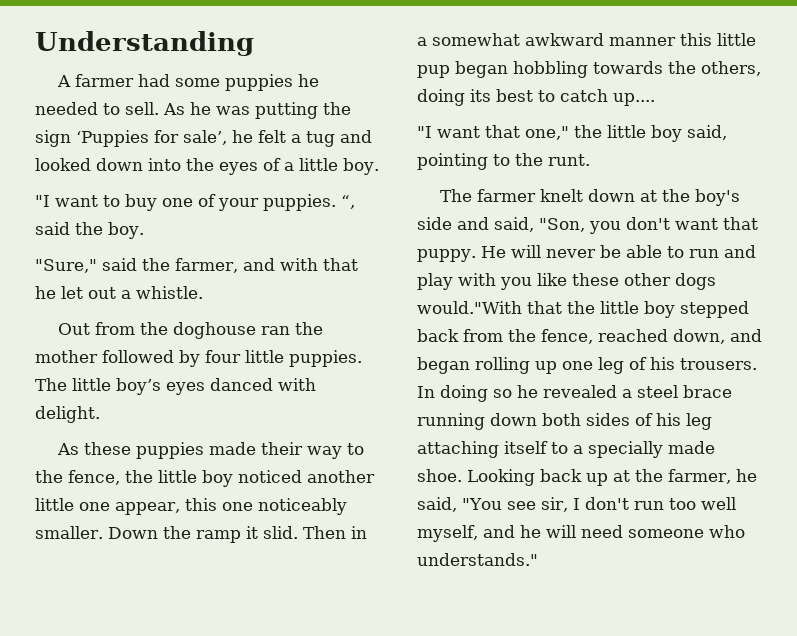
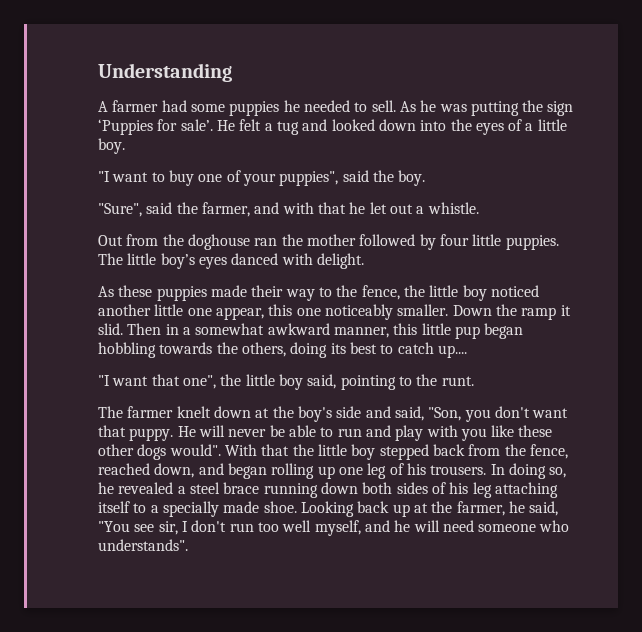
- As he was putting the sign ‘Puppies for sale’, he felt a tug and looked down into the eyes of a little boy.
+ As he was putting the sign ‘Puppies for sale’. He felt a tug and looked down into the eyes of a little boy.
- "I want to buy one of your puppies. “, said the boy.
+ "I want to buy one of your puppies", said the boy.
- "Sure," said the farmer, and with that he let out a whistle.
+ "Sure", said the farmer, and with that he let out a whistle.
- Then in a somewhat awkward manner this little pup began hobbling towards the others, doing its best to catch up....
+ Then in a somewhat awkward manner, this little pup began hobbling towards the others, doing its best to catch up....
- "I want that one," the little boy said, pointing to the runt.
+ "I want that one", the little boy said, pointing to the runt.
- He will never be able to run and play with you like these other dogs would."With that the little boy stepped back from the fence, reached down, and began rolling up one leg of his trousers.
+ He will never be able to run and play with you like these other dogs would". With that the little boy stepped back from the fence, reached down, and began rolling up one leg of his trousers.
- In doing so he revealed a steel brace running down both sides of his leg attaching itself to a specially made shoe.
+ In doing so, he revealed a steel brace running down both sides of his leg attaching itself to a specially made shoe.
- Looking back up at the farmer, he said, "You see sir, I don't run too well myself, and he will need someone who understands."
+ Looking back up at the farmer, he said, "You see sir, I don't run too well myself, and he will need someone who understands".

